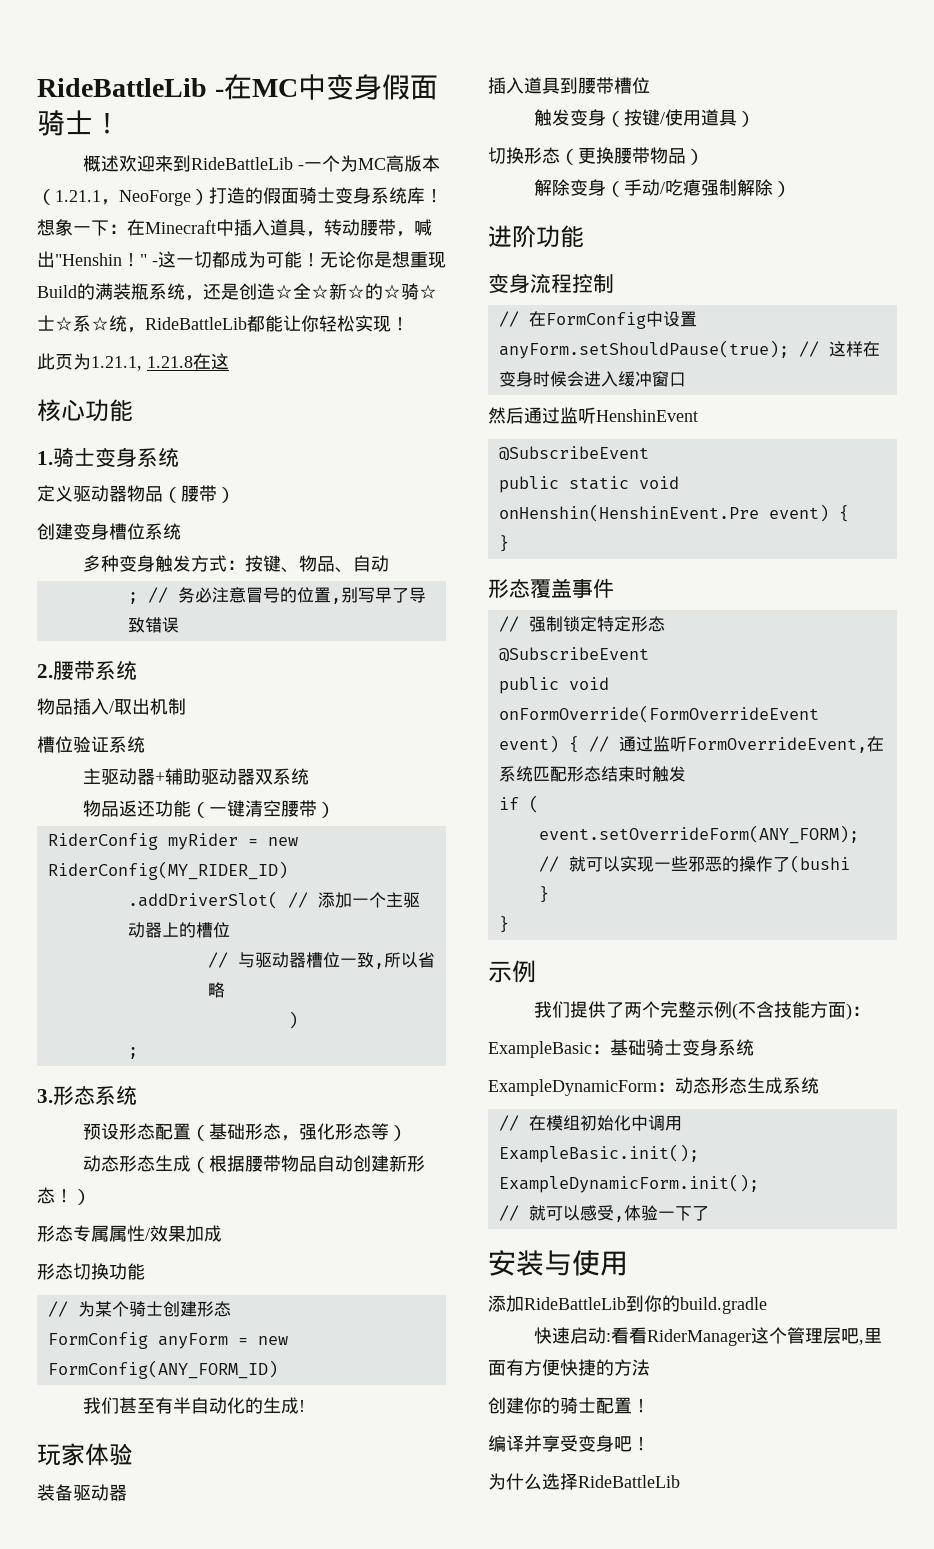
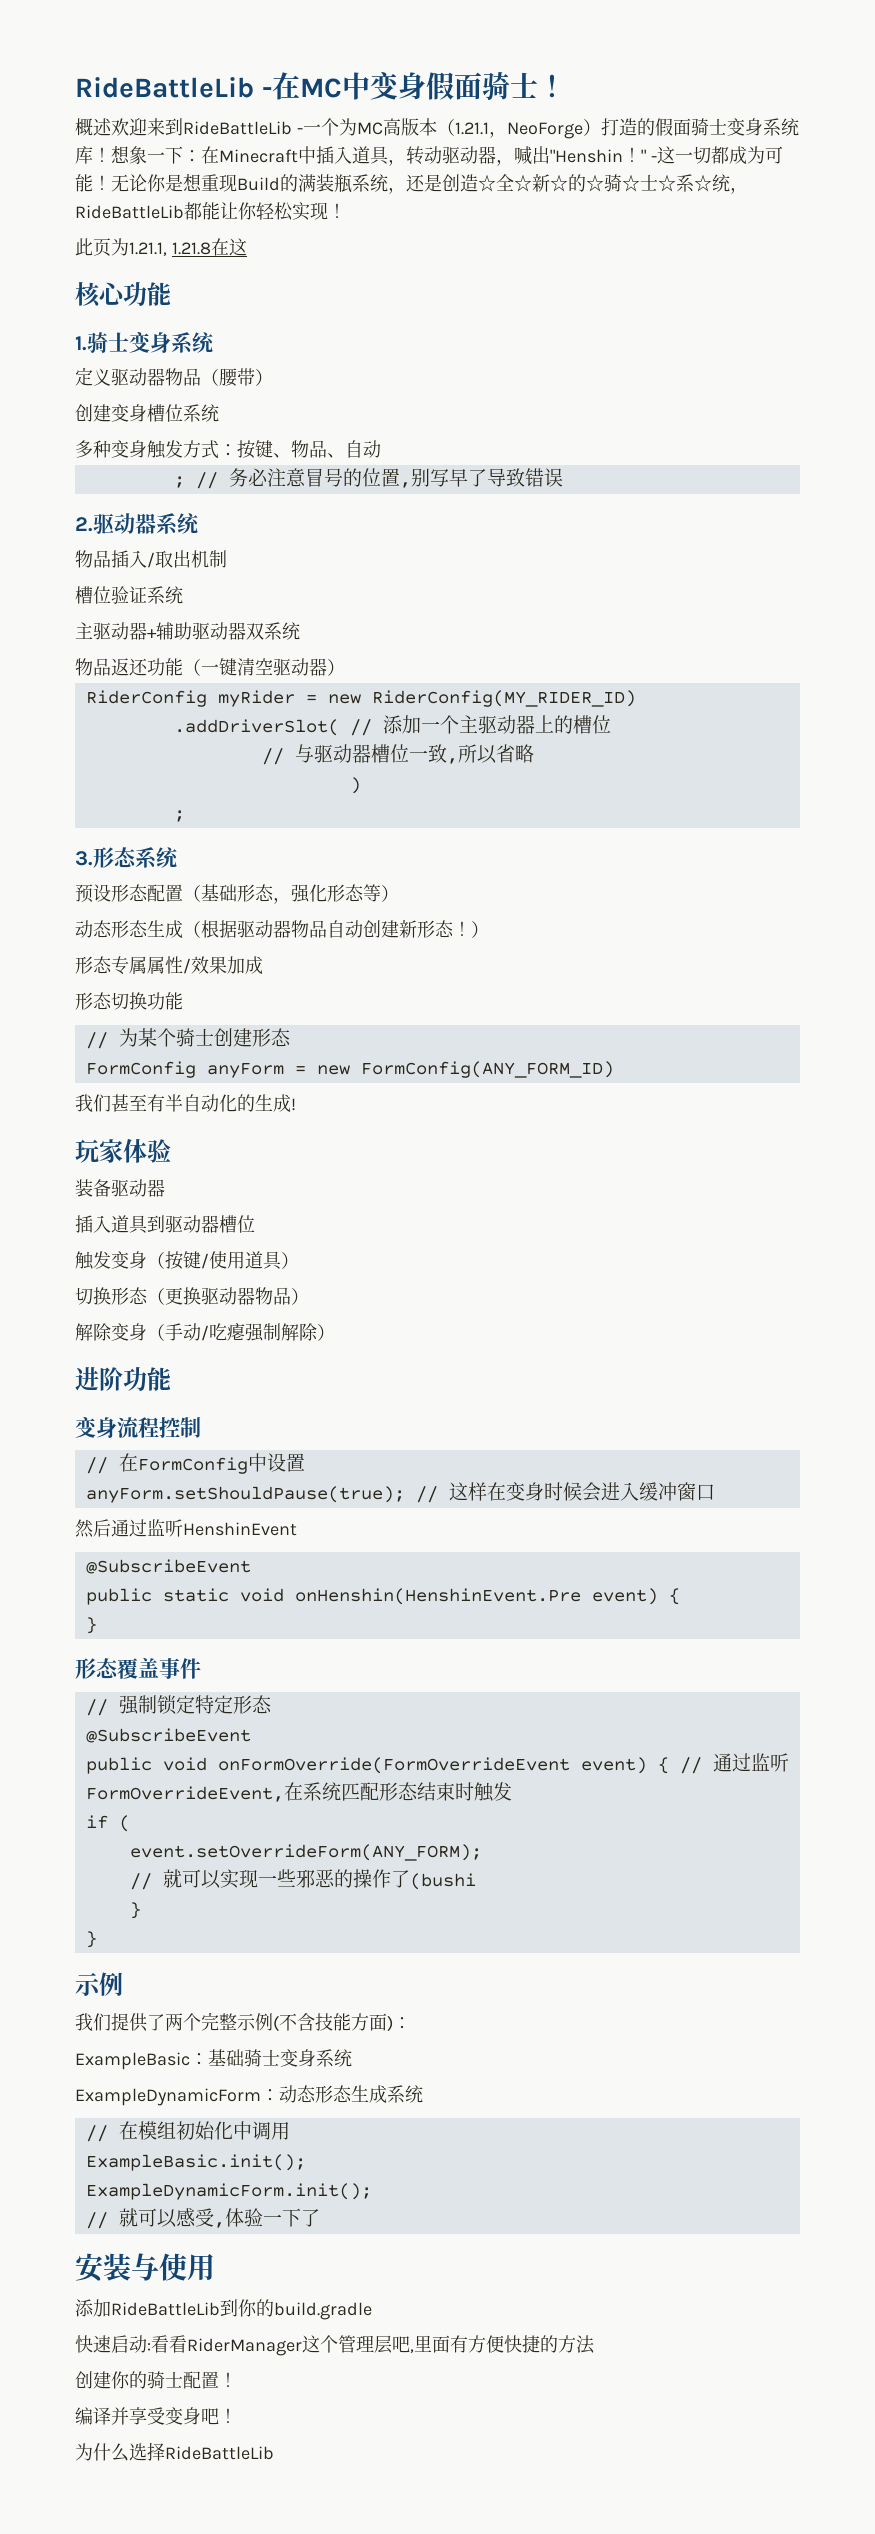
- 想象一下：在Minecraft中插入道具，转动腰带，喊出"Henshin！
+ 想象一下：在Minecraft中插入道具，转动驱动器，喊出"Henshin！
- 2.腰带系统
+ 2.驱动器系统
- 物品返还功能（一键清空腰带）
+ 物品返还功能（一键清空驱动器）
- 动态形态生成（根据腰带物品自动创建新形态！）
+ 动态形态生成（根据驱动器物品自动创建新形态！）
- 插入道具到腰带槽位
+ 插入道具到驱动器槽位
- 切换形态（更换腰带物品）
+ 切换形态（更换驱动器物品）

